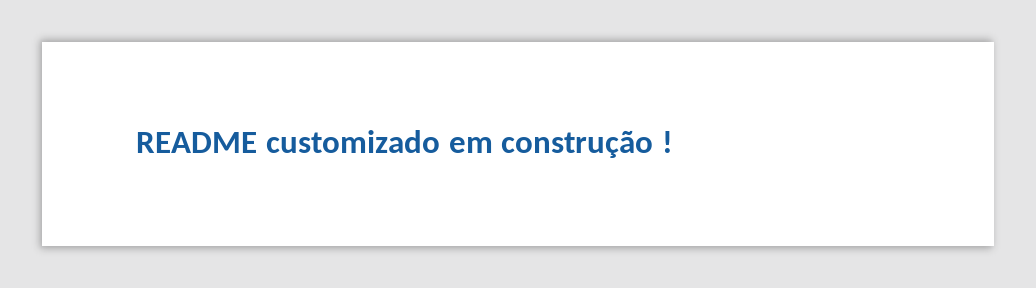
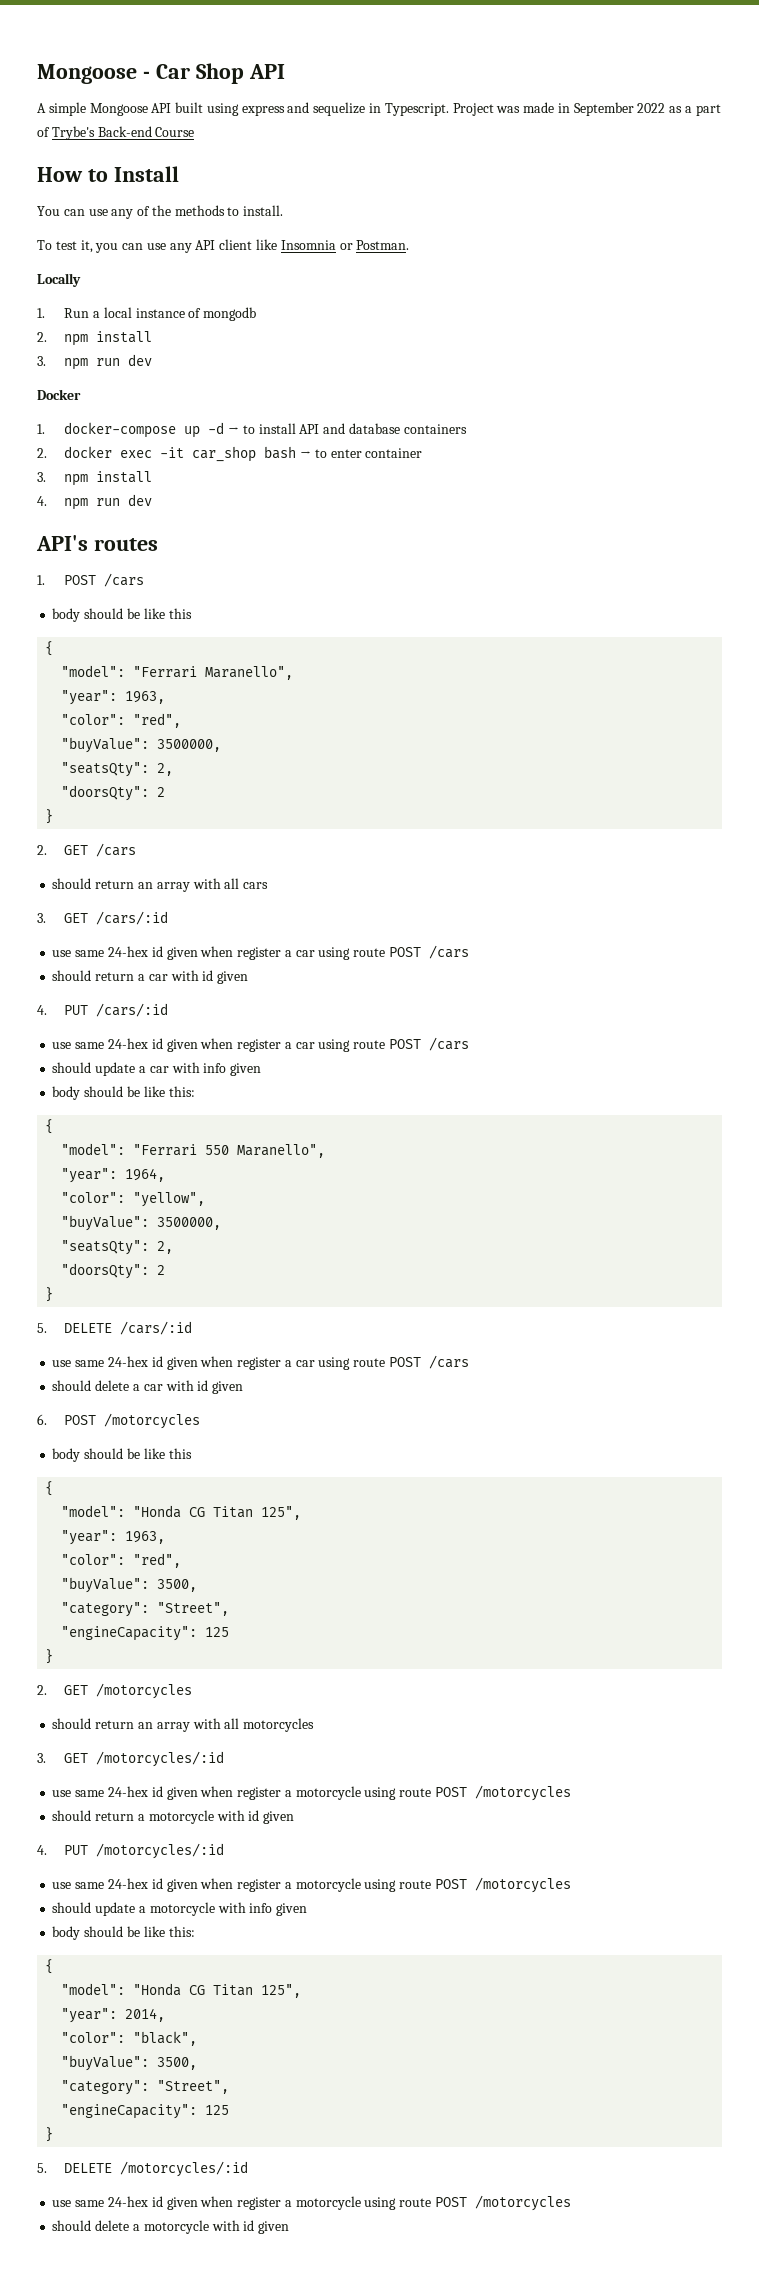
- README customizado em construção !
+ Mongoose - Car Shop API
+ A simple Mongoose API built using express and sequelize in Typescript. Project was made in September 2022 as a part of Trybe's Back-end Course
+ How to Install
+ You can use any of the methods to install.
+ To test it, you can use any API client like Insomnia or Postman.
+ Locally
+ 1. Run a local instance of mongodb
+ 2. npm install
+ 3. npm run dev
+ Docker
+ 1. docker-compose up -d → to install API and database containers
+ 2. docker exec -it car_shop bash → to enter container
+ 3. npm install
+ 4. npm run dev
+ API's routes
+ 1. POST /cars
+ body should be like this
+ {
+ "model": "Ferrari Maranello",
+ "year": 1963,
+ "color": "red",
+ "buyValue": 3500000,
+ "seatsQty": 2,
+ "doorsQty": 2
+ }
+ 2. GET /cars
+ should return an array with all cars
+ 3. GET /cars/:id
+ use same 24-hex id given when register a car using route POST /cars
+ should return a car with id given
+ 4. PUT /cars/:id
+ use same 24-hex id given when register a car using route POST /cars
+ should update a car with info given
+ body should be like this:
+ {
+ "model": "Ferrari 550 Maranello",
+ "year": 1964,
+ "color": "yellow",
+ "buyValue": 3500000,
+ "seatsQty": 2,
+ "doorsQty": 2
+ }
+ 5. DELETE /cars/:id
+ use same 24-hex id given when register a car using route POST /cars
+ should delete a car with id given
+ 6. POST /motorcycles
+ body should be like this
+ {
+ "model": "Honda CG Titan 125",
+ "year": 1963,
+ "color": "red",
+ "buyValue": 3500,
+ "category": "Street",
+ "engineCapacity": 125
+ }
+ 2. GET /motorcycles
+ should return an array with all motorcycles
+ 3. GET /motorcycles/:id
+ use same 24-hex id given when register a motorcycle using route POST /motorcycles
+ should return a motorcycle with id given
+ 4. PUT /motorcycles/:id
+ use same 24-hex id given when register a motorcycle using route POST /motorcycles
+ should update a motorcycle with info given
+ body should be like this:
+ {
+ "model": "Honda CG Titan 125",
+ "year": 2014,
+ "color": "black",
+ "buyValue": 3500,
+ "category": "Street",
+ "engineCapacity": 125
+ }
+ 5. DELETE /motorcycles/:id
+ use same 24-hex id given when register a motorcycle using route POST /motorcycles
+ should delete a motorcycle with id given

